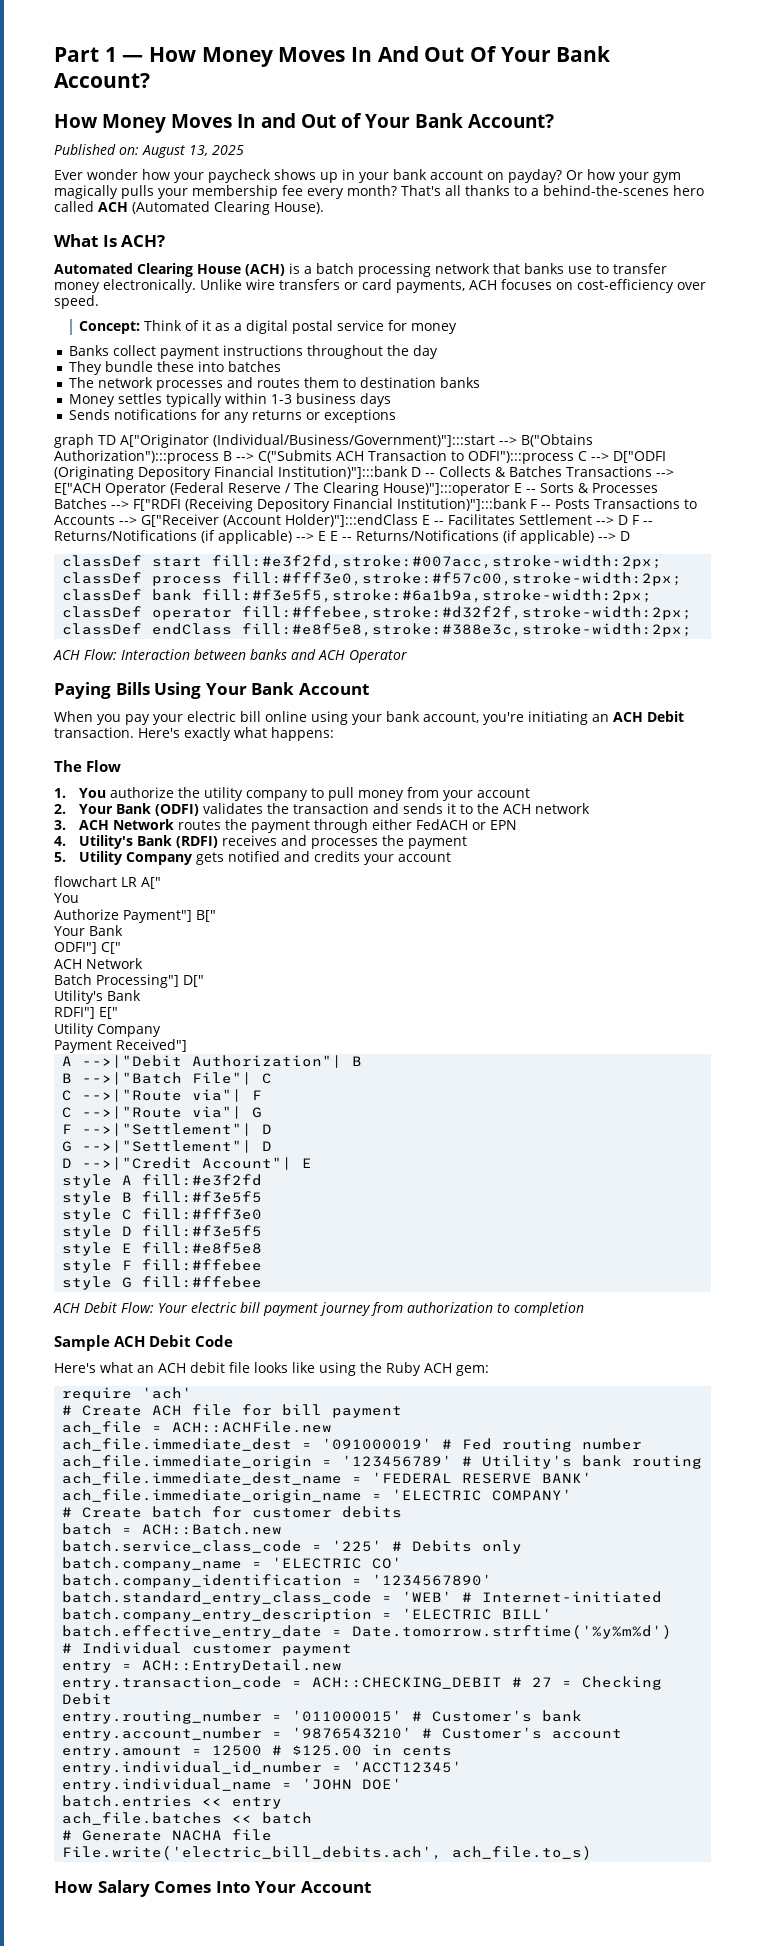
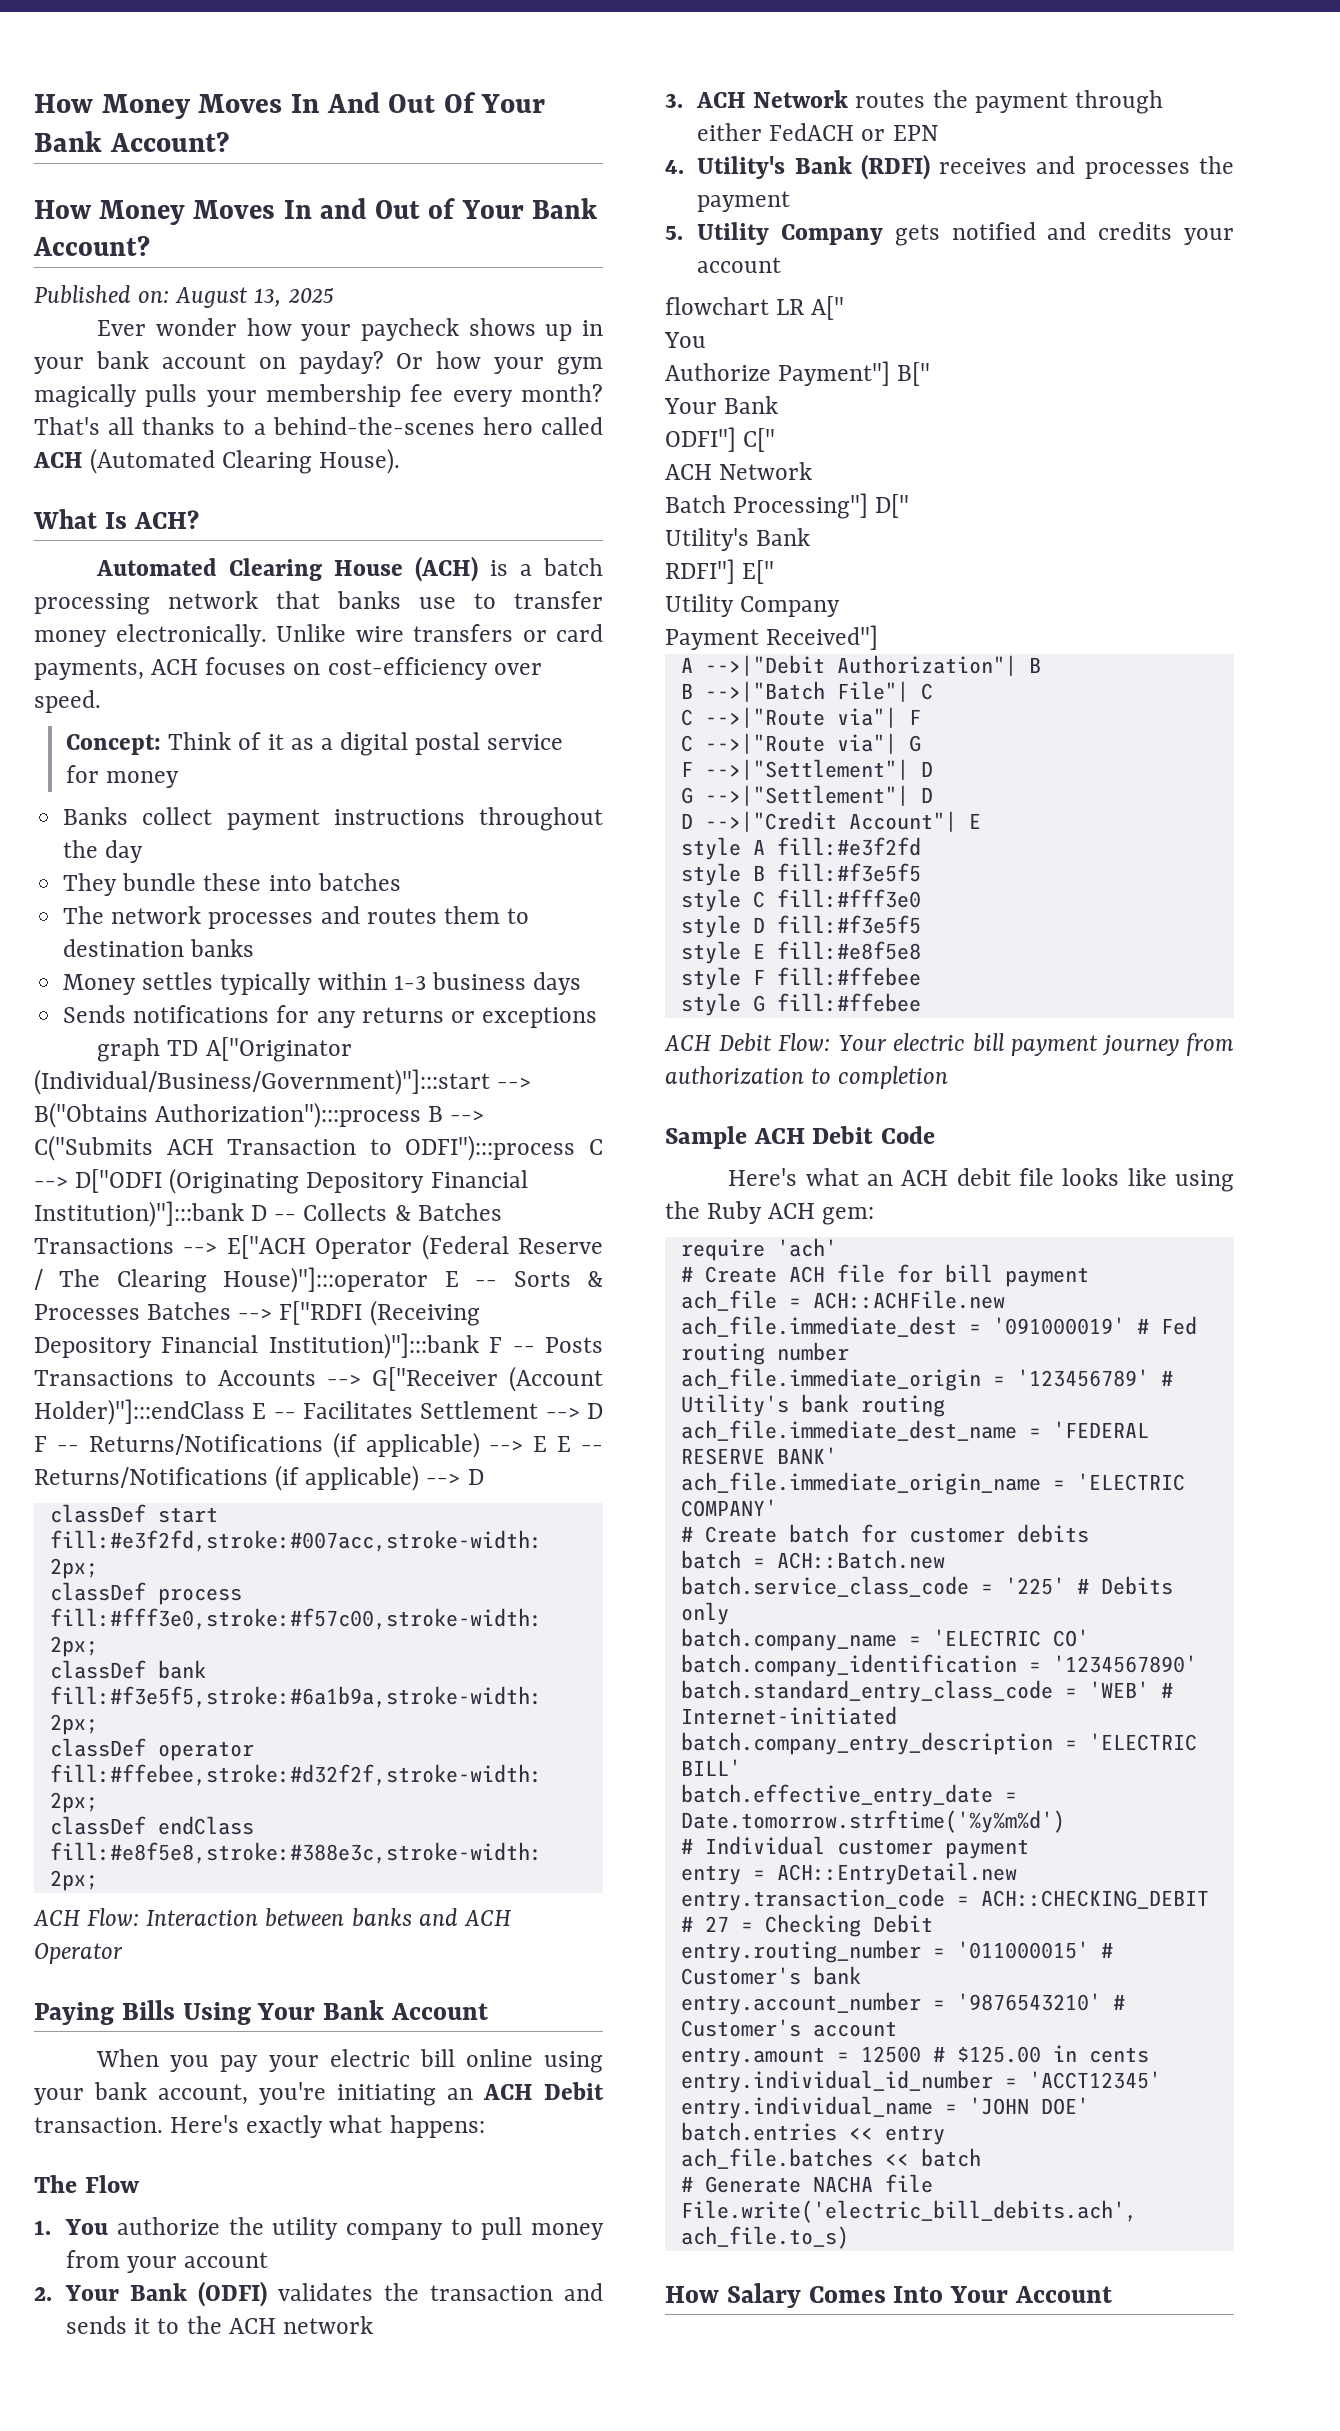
- Part 1 — How Money Moves In And Out Of Your Bank Account?
+ How Money Moves In And Out Of Your Bank Account?

